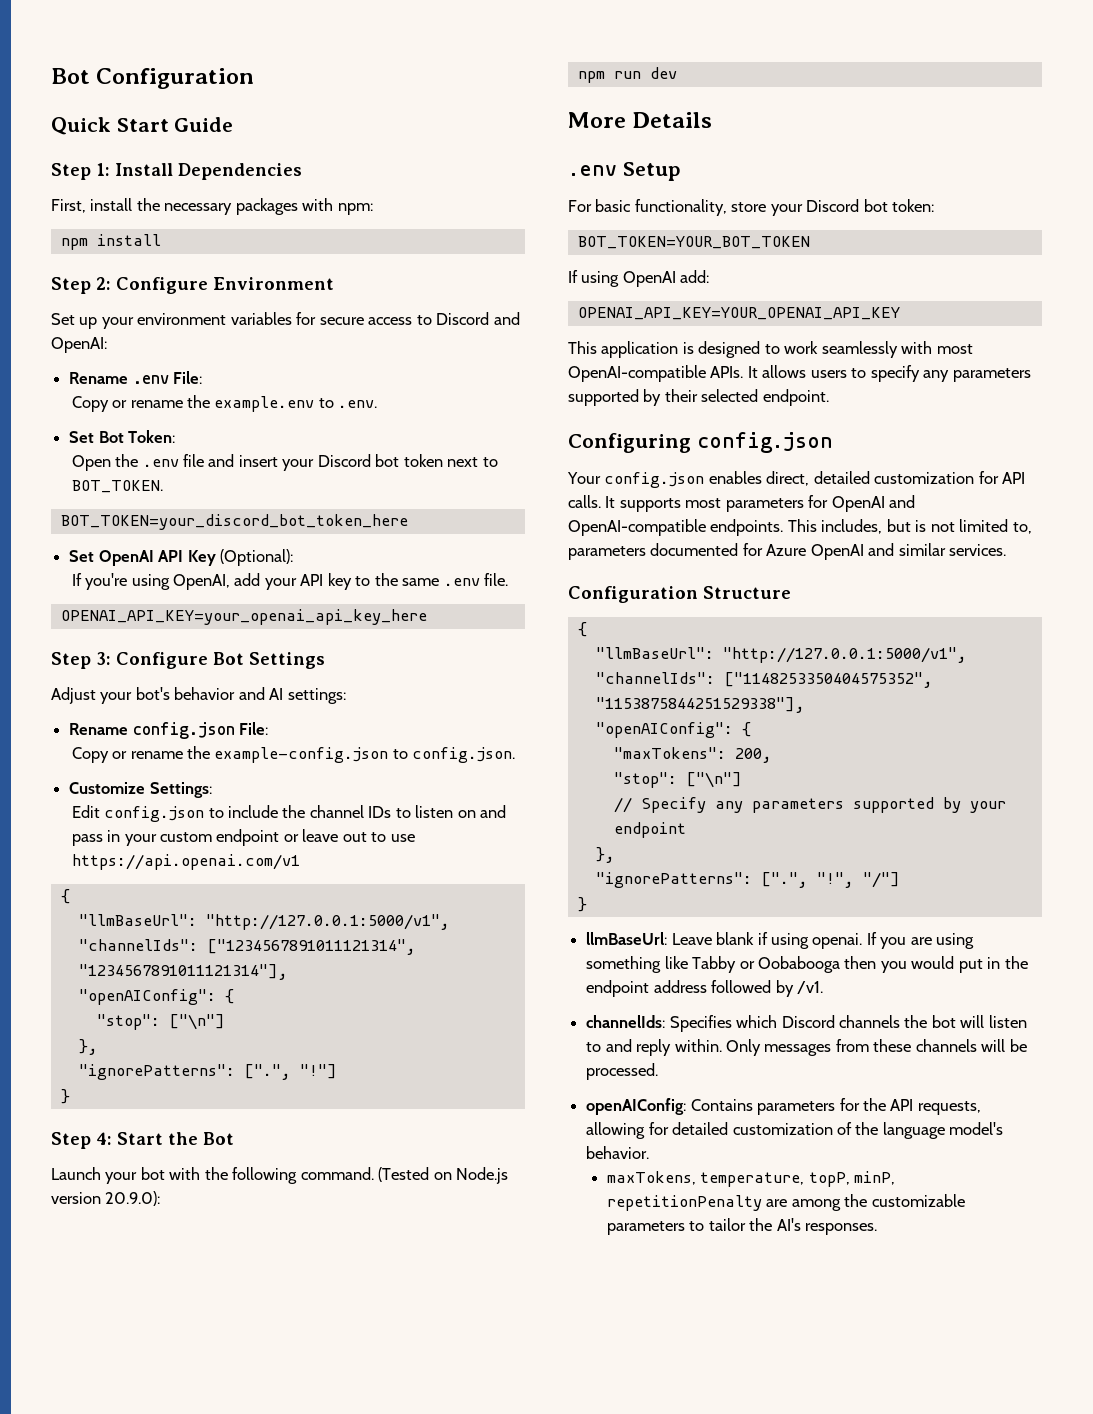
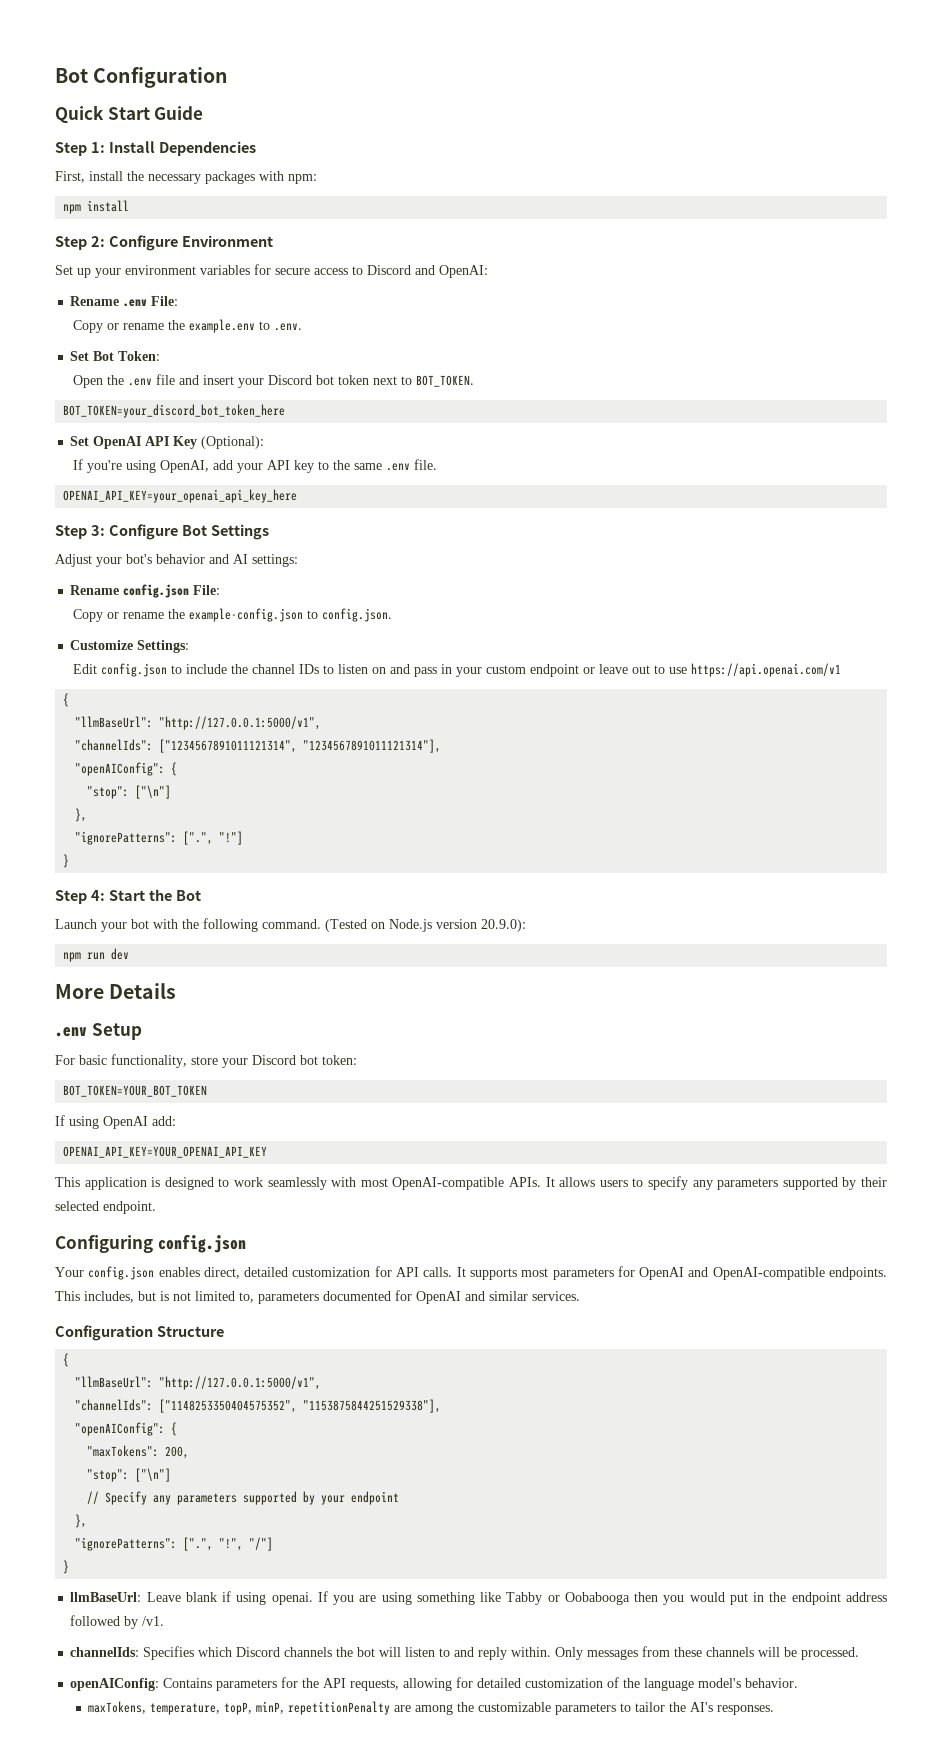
- This includes, but is not limited to, parameters documented for Azure OpenAI and similar services.
+ This includes, but is not limited to, parameters documented for OpenAI and similar services.

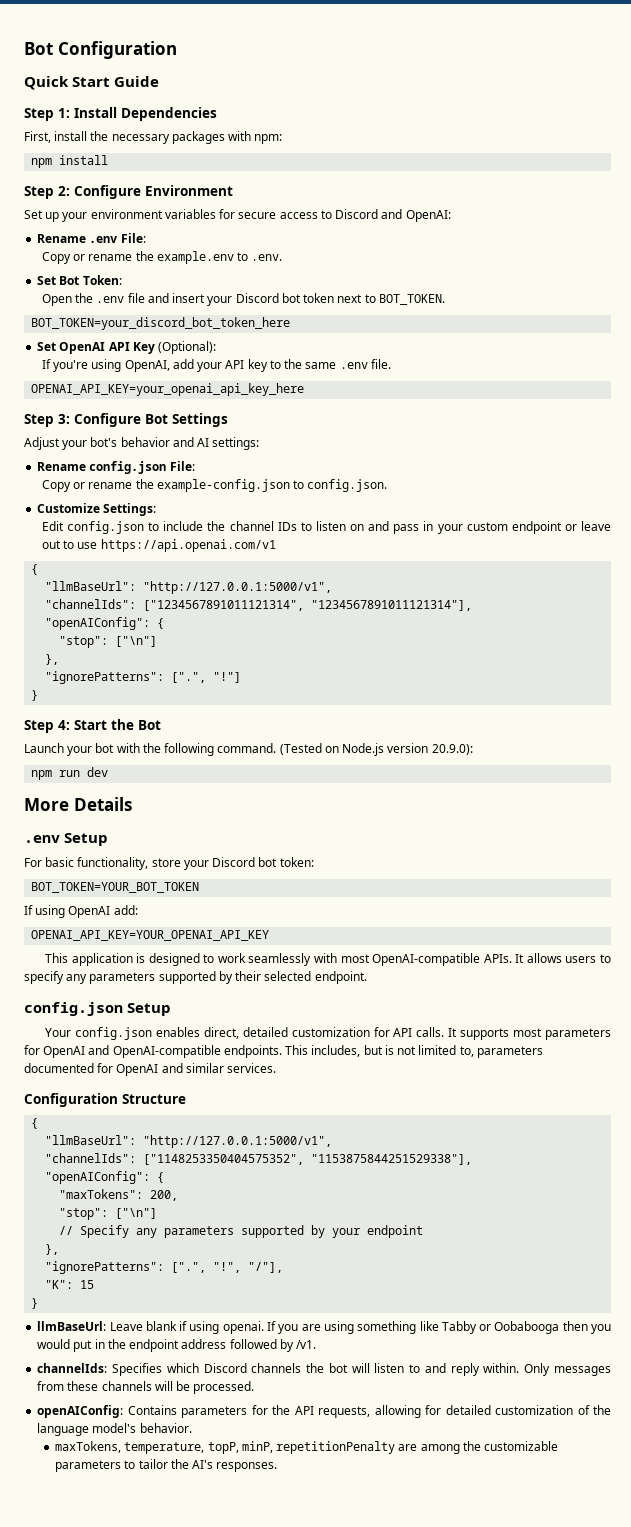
- Configuring config.json
+ config.json Setup
- "ignorePatterns": [".", "!", "/"]
+ "ignorePatterns": [".", "!", "/"],
+ "K": 15

